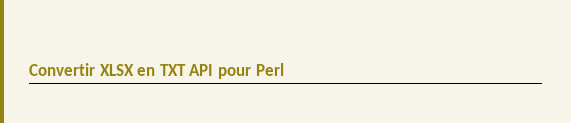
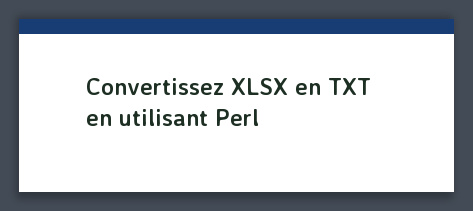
- Convertir XLSX en TXT API pour Perl
+ Convertissez XLSX en TXT en utilisant Perl

